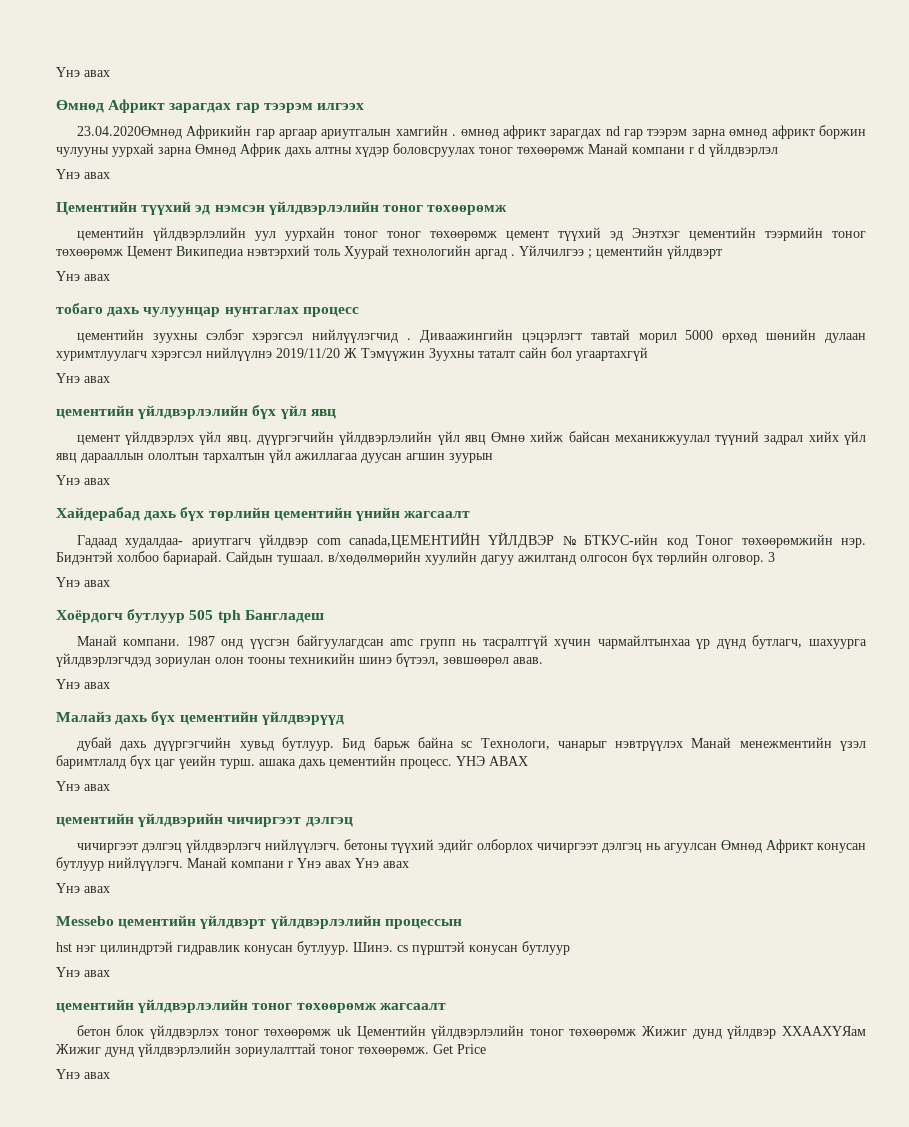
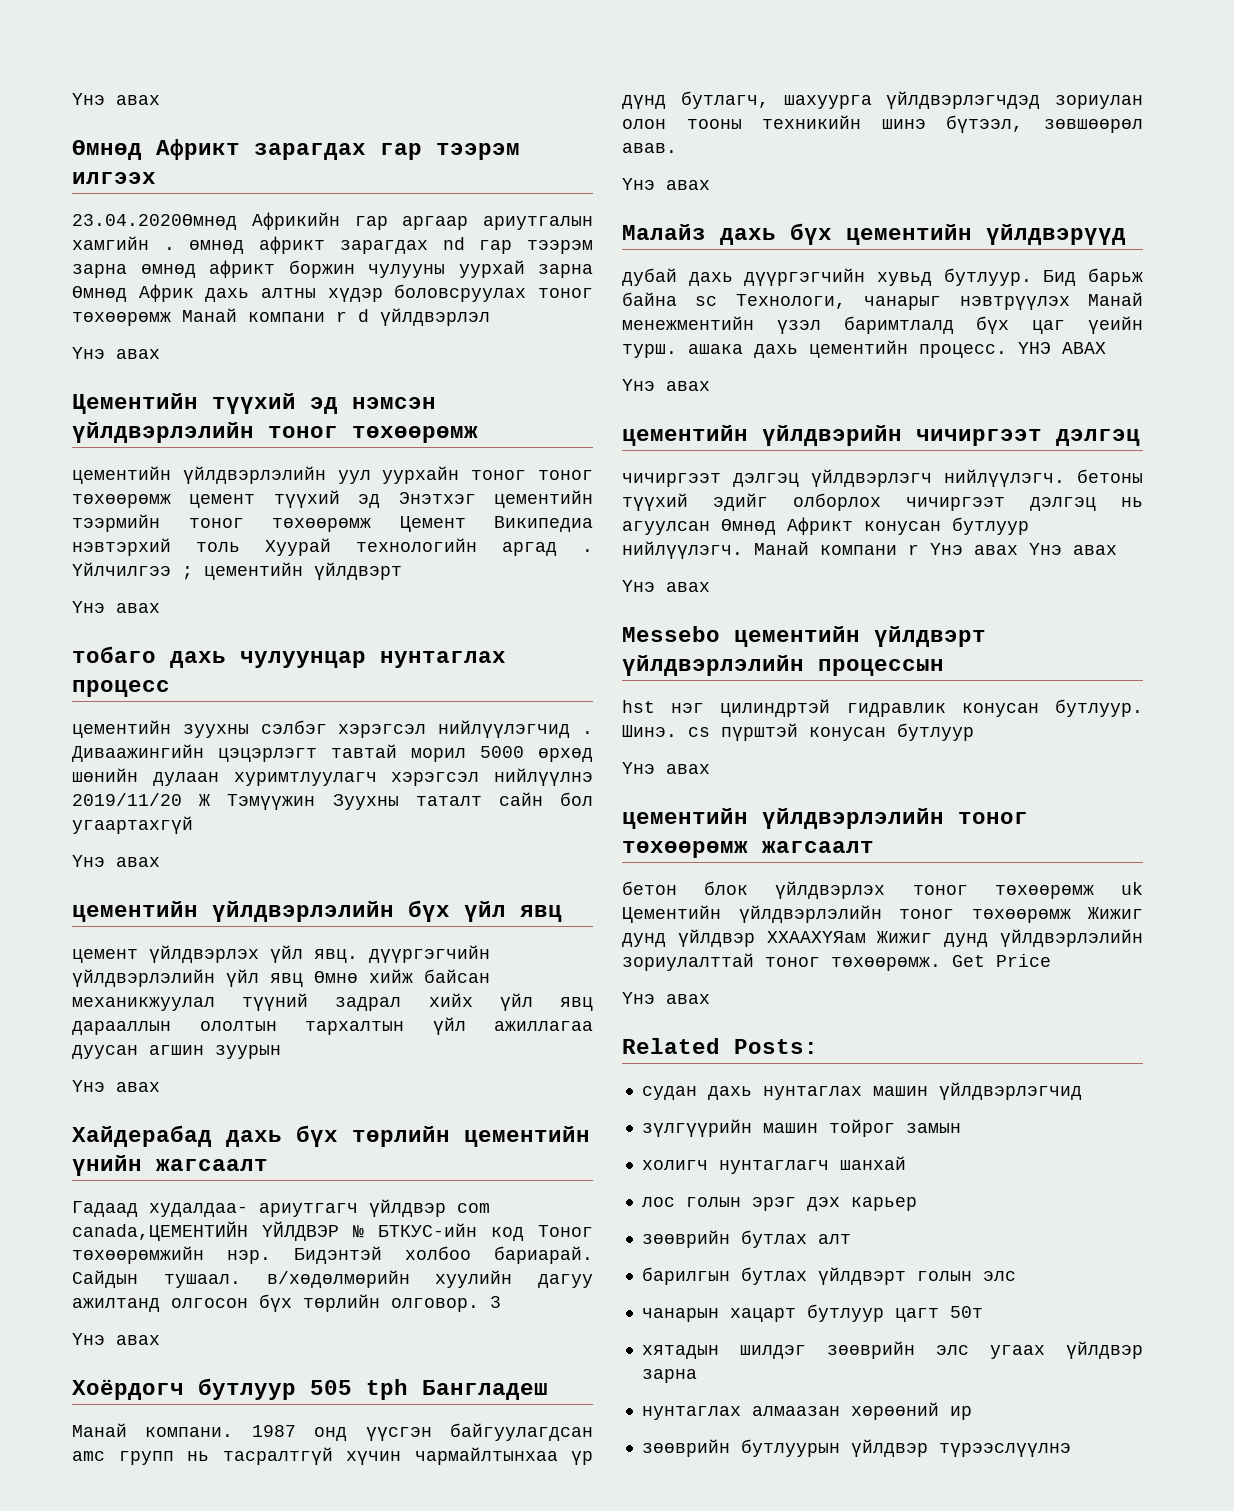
+ Related Posts:
+ судан дахь нунтаглах машин үйлдвэрлэгчид
+ зүлгүүрийн машин тойрог замын
+ холигч нунтаглагч шанхай
+ лос голын эрэг дэх карьер
+ зөөврийн бутлах алт
+ барилгын бутлах үйлдвэрт голын элс
+ чанарын хацарт бутлуур цагт 50т
+ хятадын шилдэг зөөврийн элс угаах үйлдвэр зарна
+ нунтаглах алмаазан хөрөөний ир
+ зөөврийн бутлуурын үйлдвэр түрээслүүлнэ

